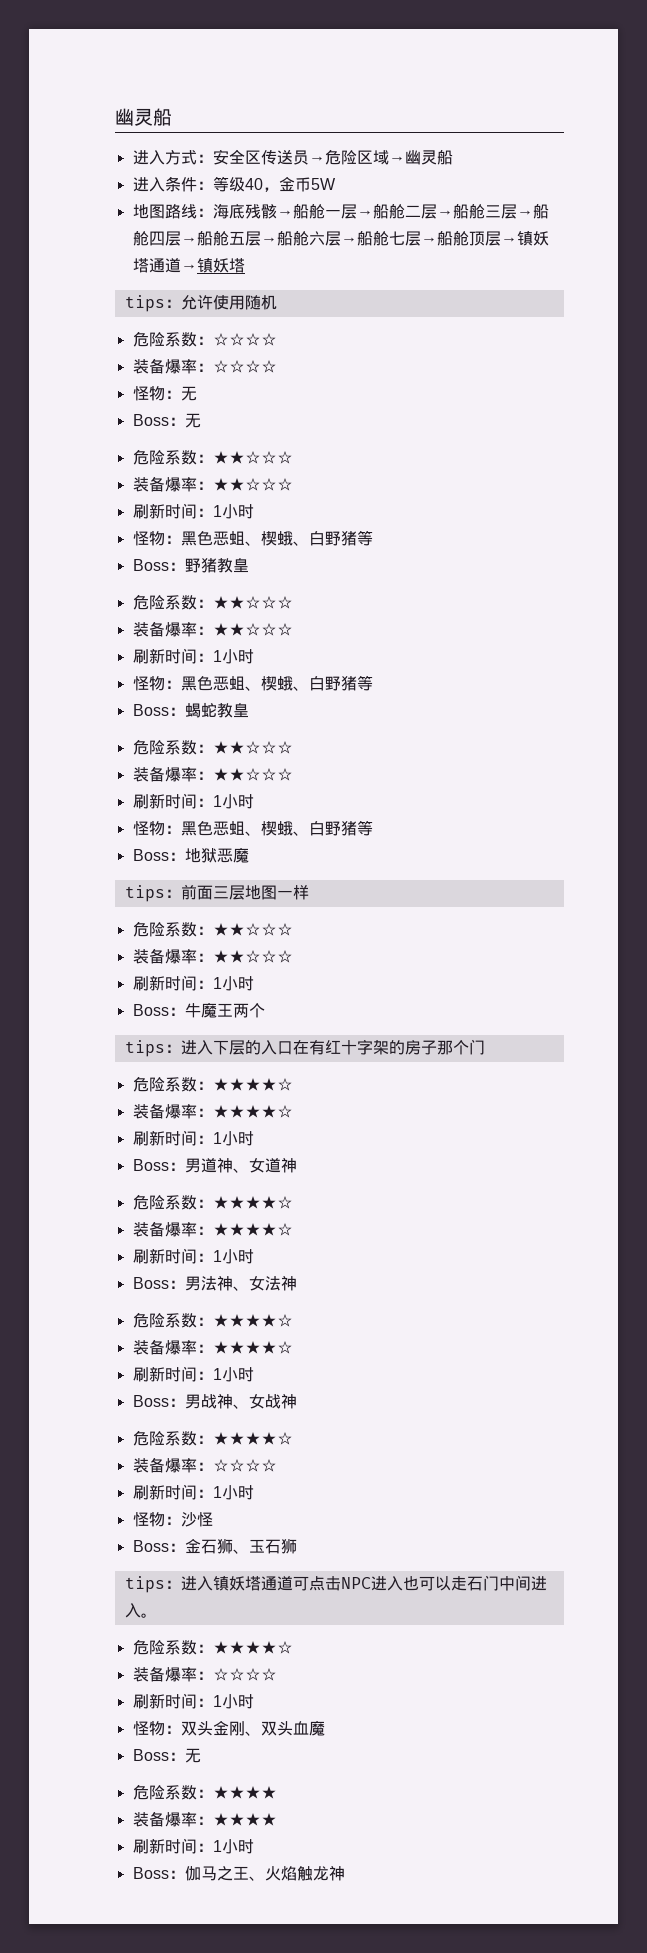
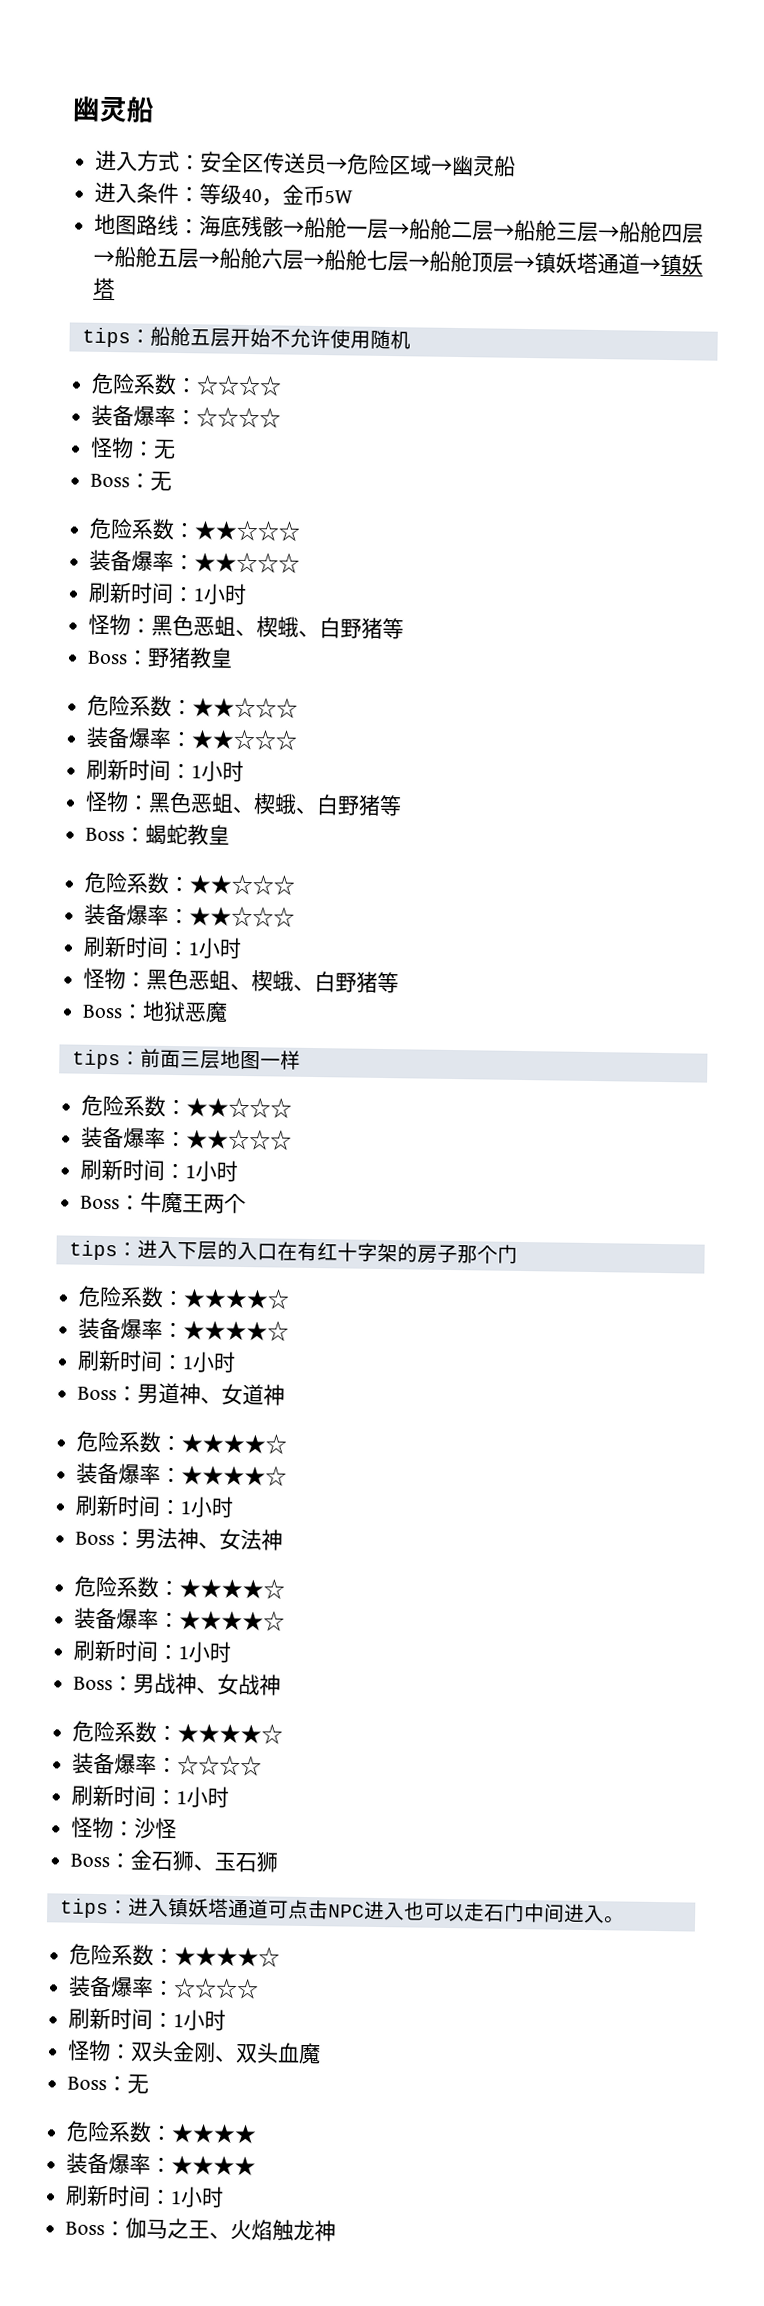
- tips：允许使用随机
+ tips：船舱五层开始不允许使用随机

